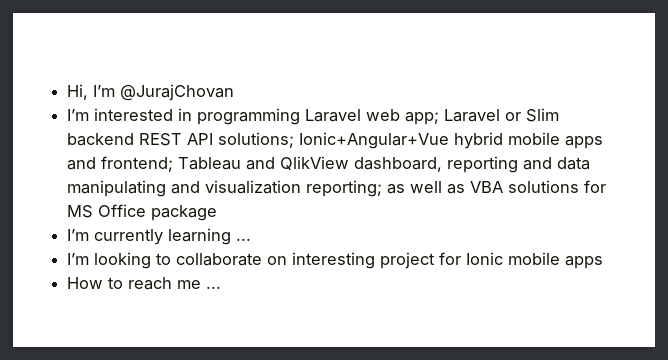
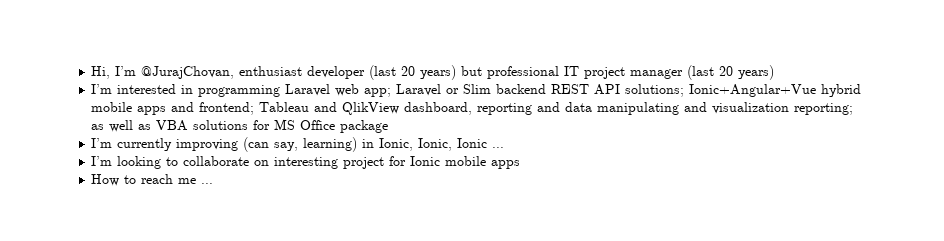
- Hi, I’m @JurajChovan
+ Hi, I’m @JurajChovan, enthusiast developer (last 20 years) but professional IT project manager (last 20 years)
- I’m currently learning ...
+ I’m currently improving (can say, learning) in Ionic, Ionic, Ionic ...

